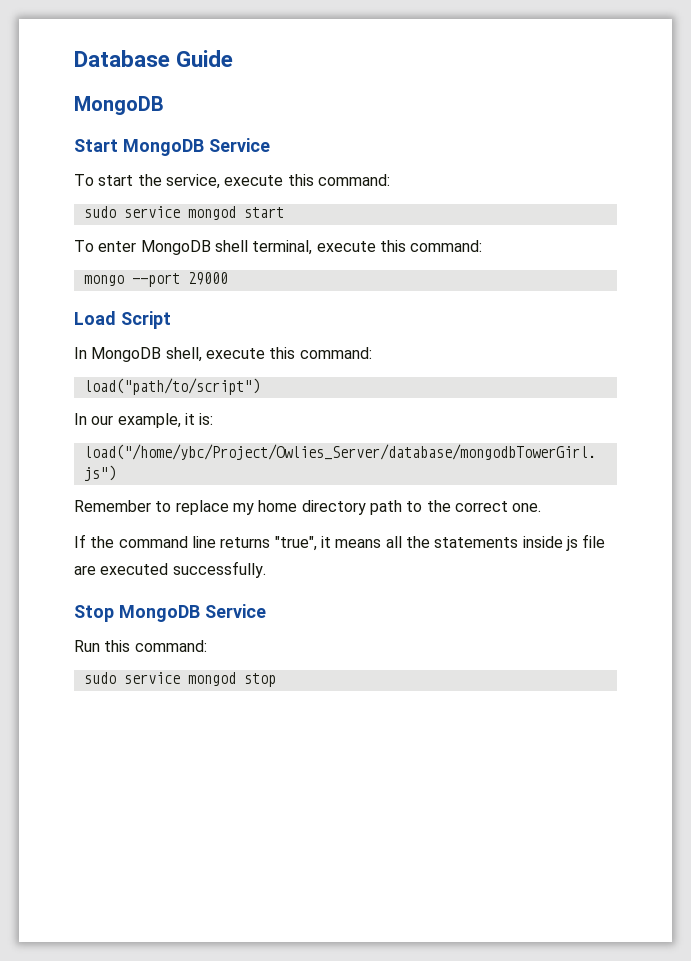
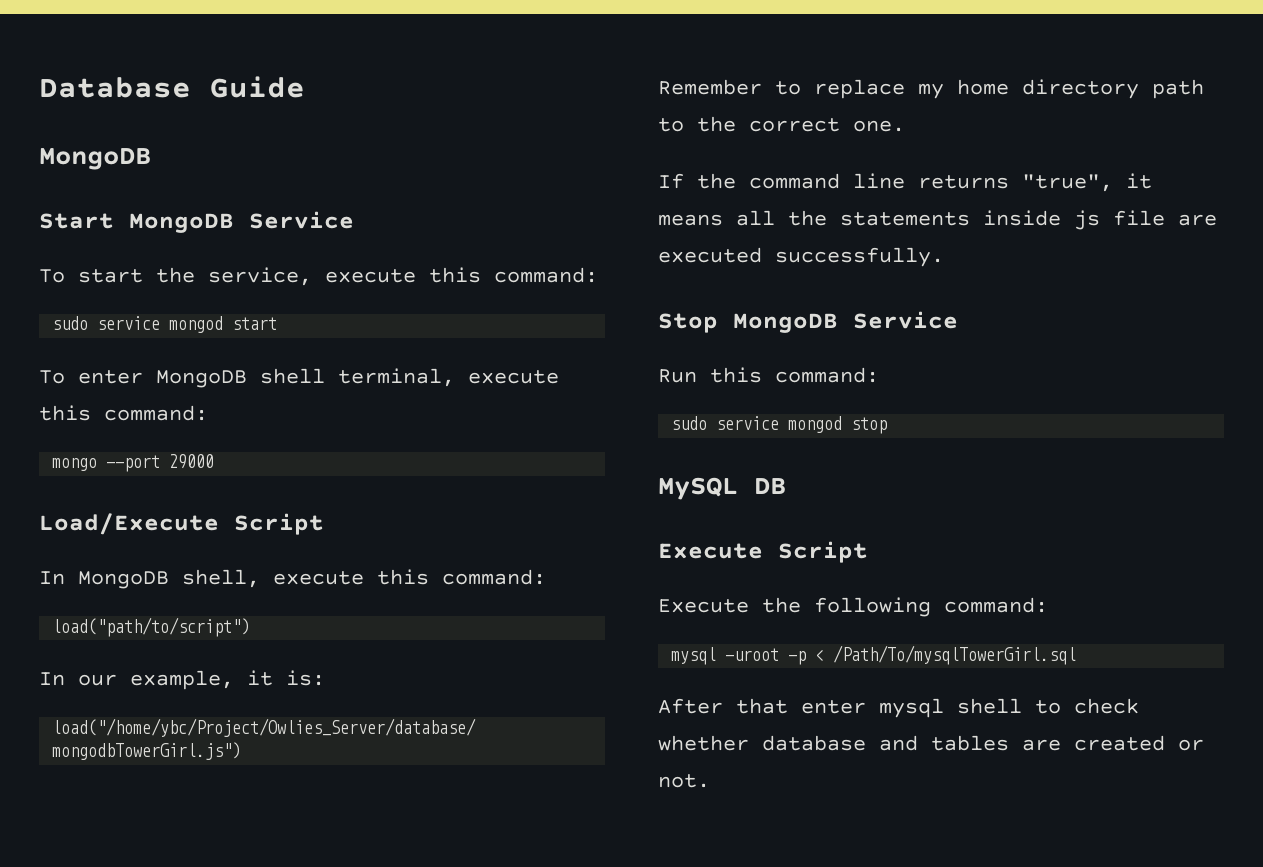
- Load Script
+ Load/Execute Script
+ MySQL DB
+ Execute Script
+ Execute the following command:
+ mysql -uroot -p < /Path/To/mysqlTowerGirl.sql
+ After that enter mysql shell to check whether database and tables are created or not.

